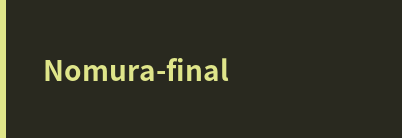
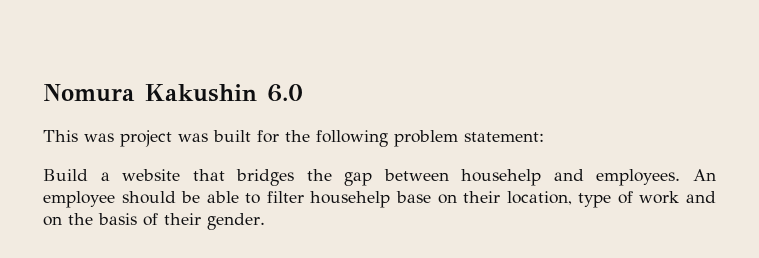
- Nomura-final
+ Nomura Kakushin 6.0
+ This was project was built for the following problem statement:
+ Build a website that bridges the gap between househelp and employees. An employee should be able to filter househelp base on their location, type of work and on the basis of their gender.

